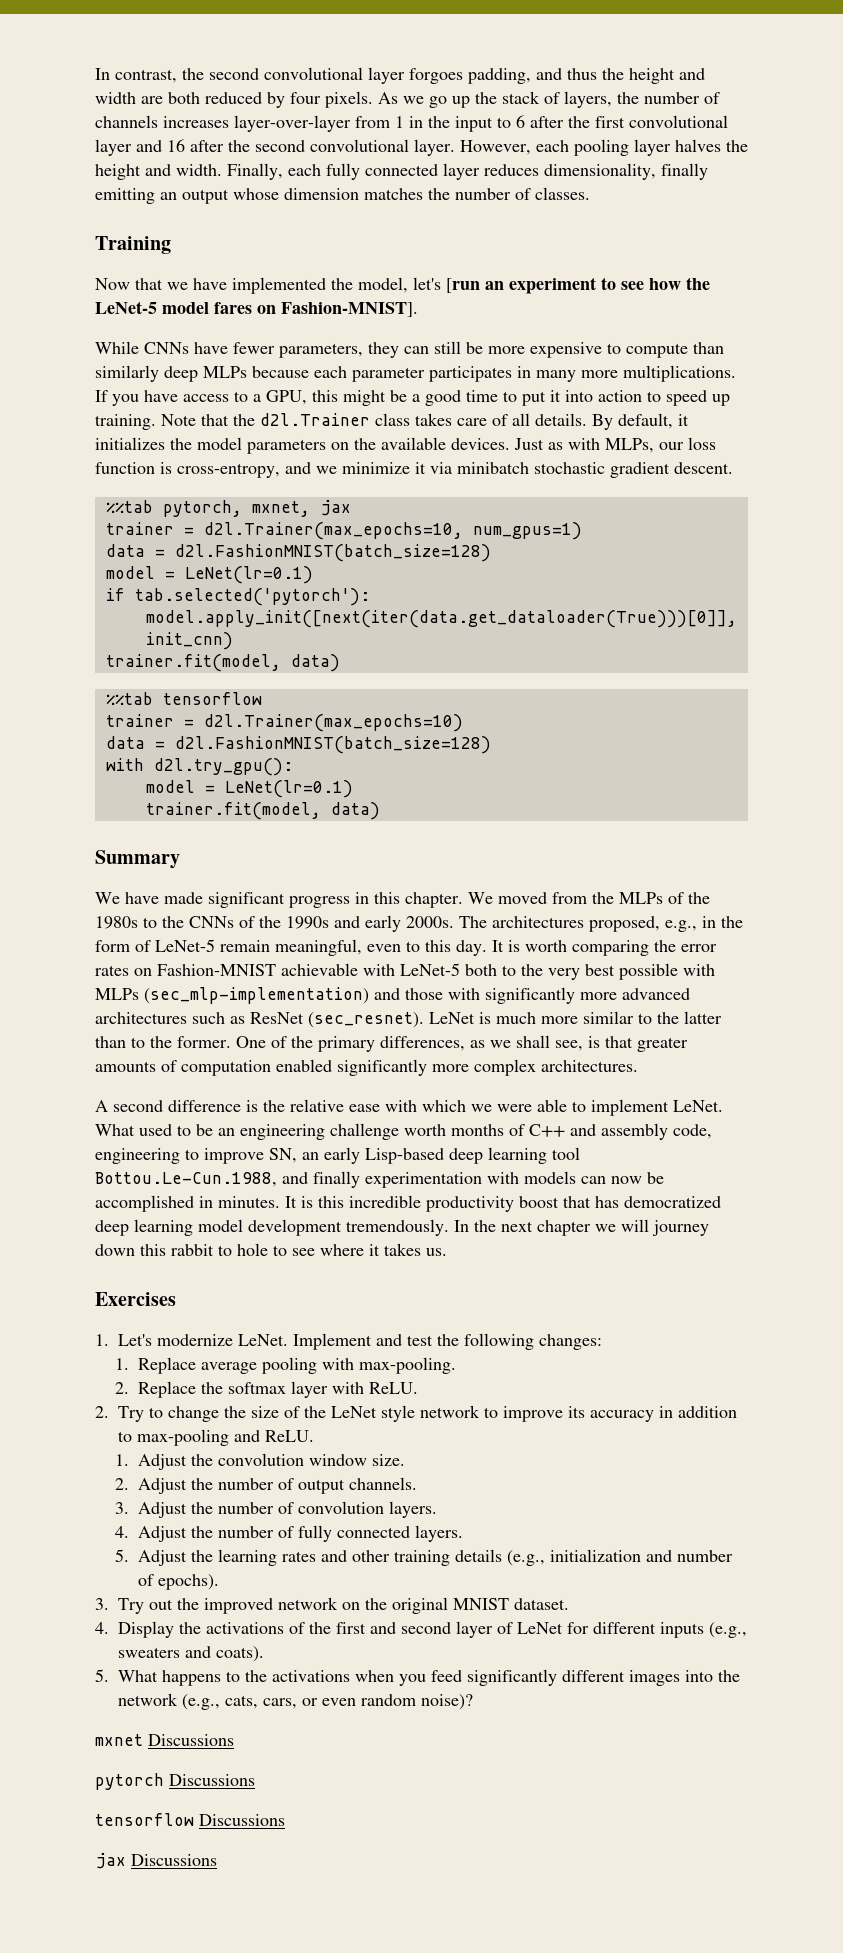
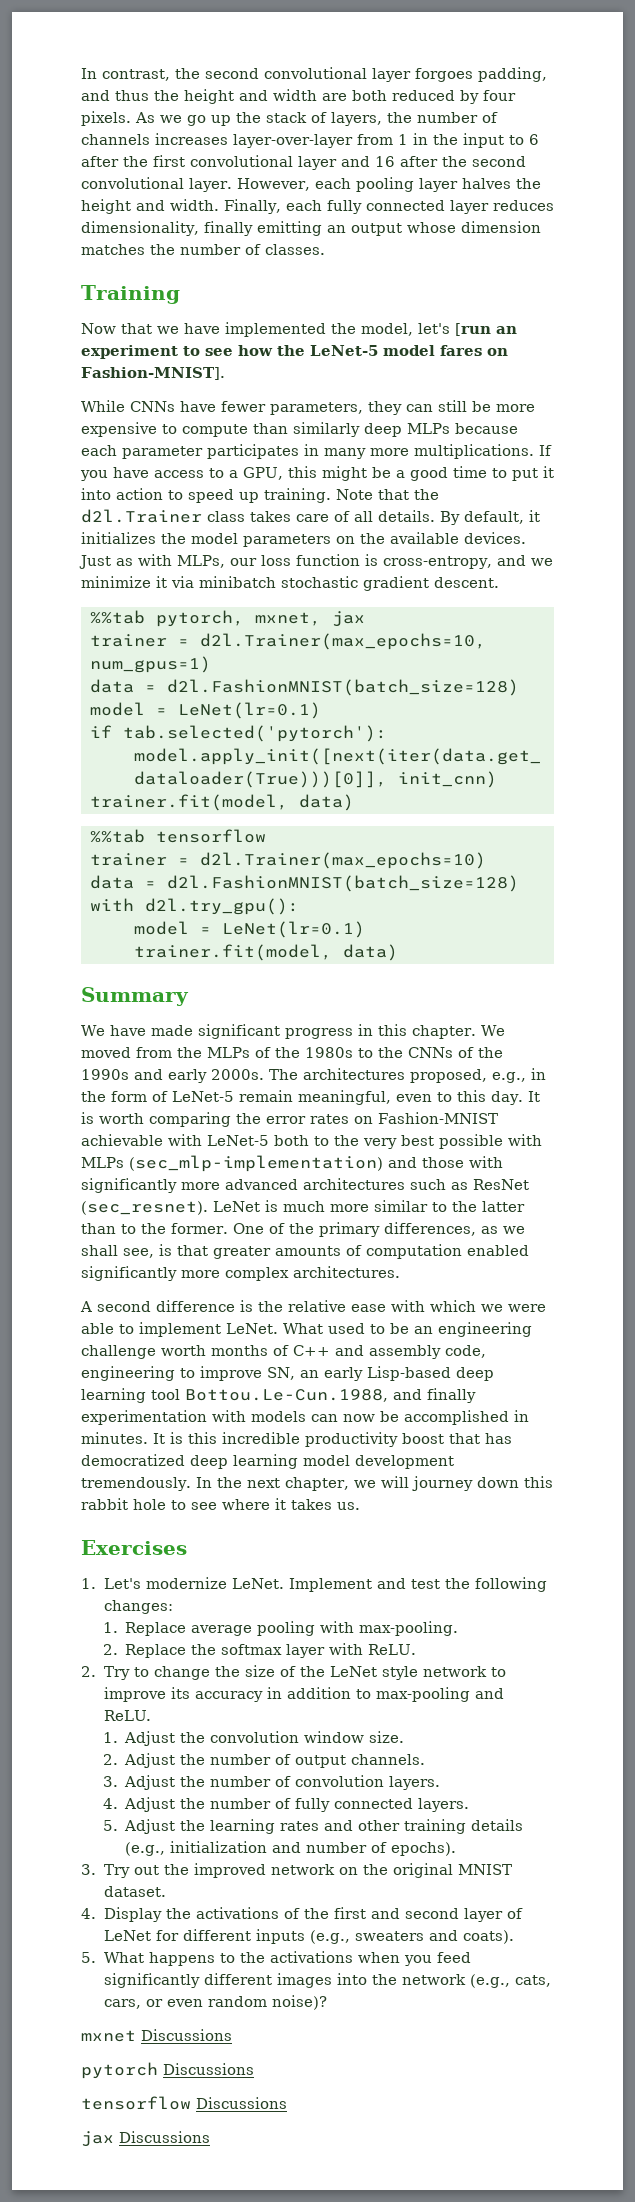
- In the next chapter we will journey down this rabbit to hole to see where it takes us.
+ In the next chapter, we will journey down this rabbit hole to see where it takes us.

